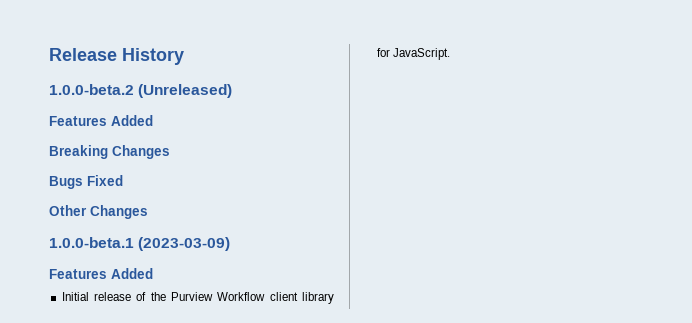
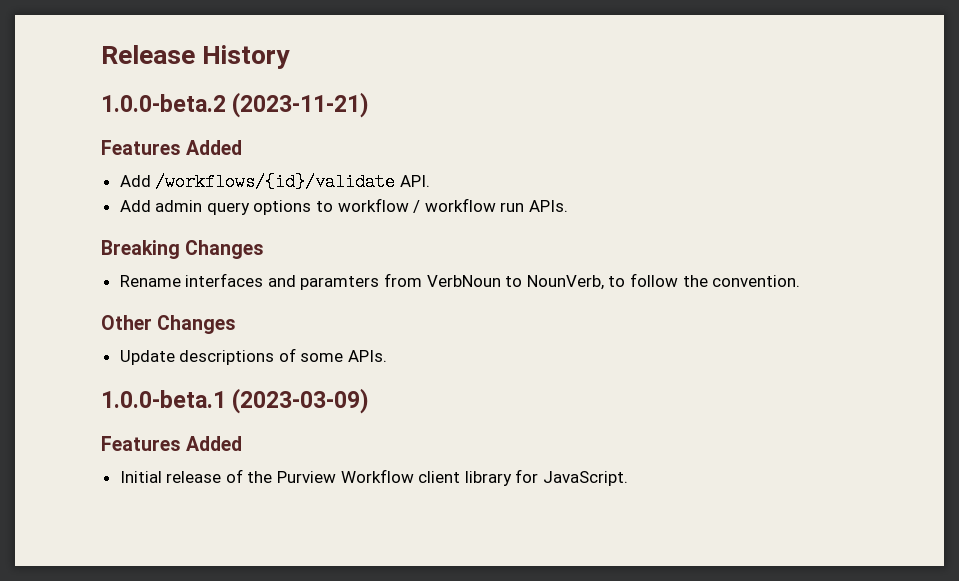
- 1.0.0-beta.2 (Unreleased)
+ 1.0.0-beta.2 (2023-11-21)
  Features Added
+ Add /workflows/{id}/validate API.
+ Add admin query options to workflow / workflow run APIs.
  Breaking Changes
- Bugs Fixed
+ Rename interfaces and paramters from VerbNoun to NounVerb, to follow the convention.
  Other Changes
+ Update descriptions of some APIs.

